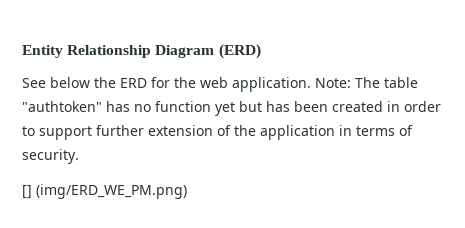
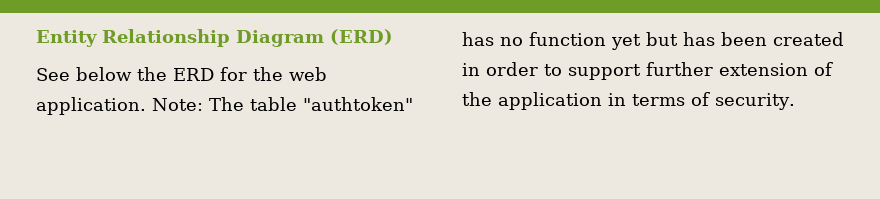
- [] (img/ERD_WE_PM.png)

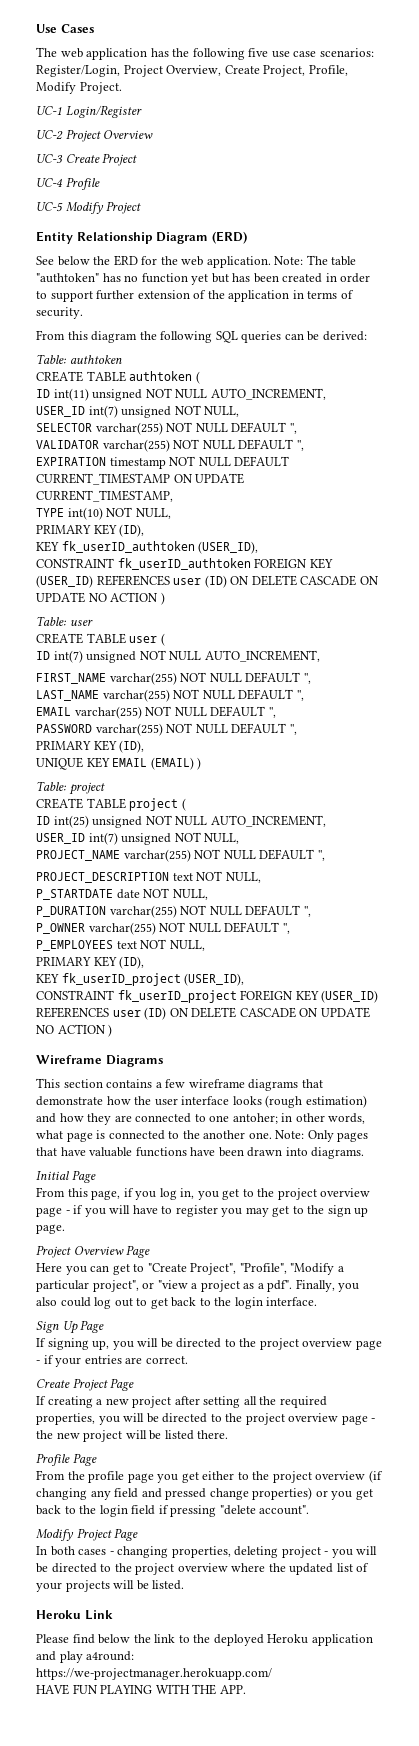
+ Use Cases
+ The web application has the following five use case scenarios: Register/Login, Project Overview, Create Project, Profile, Modify Project.
+ UC-1 Login/Register
+ UC-2 Project Overview
+ UC-3 Create Project
+ UC-4 Profile
+ UC-5 Modify Project
+ From this diagram the following SQL queries can be derived:
+ Table: authtoken
+ CREATE TABLE authtoken (
+ ID int(11) unsigned NOT NULL AUTO_INCREMENT,
+ USER_ID int(7) unsigned NOT NULL,
+ SELECTOR varchar(255) NOT NULL DEFAULT '',
+ VALIDATOR varchar(255) NOT NULL DEFAULT '',
+ EXPIRATION timestamp NOT NULL DEFAULT CURRENT_TIMESTAMP ON UPDATE CURRENT_TIMESTAMP,
+ TYPE int(10) NOT NULL,
+ PRIMARY KEY (ID),
+ KEY fk_userID_authtoken (USER_ID),
+ CONSTRAINT fk_userID_authtoken FOREIGN KEY (USER_ID) REFERENCES user (ID) ON DELETE CASCADE ON UPDATE NO ACTION )
+ Table: user
+ CREATE TABLE user (
+ ID int(7) unsigned NOT NULL AUTO_INCREMENT,
+ FIRST_NAME varchar(255) NOT NULL DEFAULT '',
+ LAST_NAME varchar(255) NOT NULL DEFAULT '',
+ EMAIL varchar(255) NOT NULL DEFAULT '',
+ PASSWORD varchar(255) NOT NULL DEFAULT '',
+ PRIMARY KEY (ID),
+ UNIQUE KEY EMAIL (EMAIL) )
+ Table: project
+ CREATE TABLE project (
+ ID int(25) unsigned NOT NULL AUTO_INCREMENT,
+ USER_ID int(7) unsigned NOT NULL,
+ PROJECT_NAME varchar(255) NOT NULL DEFAULT '',
+ PROJECT_DESCRIPTION text NOT NULL,
+ P_STARTDATE date NOT NULL,
+ P_DURATION varchar(255) NOT NULL DEFAULT '',
+ P_OWNER varchar(255) NOT NULL DEFAULT '',
+ P_EMPLOYEES text NOT NULL,
+ PRIMARY KEY (ID),
+ KEY fk_userID_project (USER_ID),
+ CONSTRAINT fk_userID_project FOREIGN KEY (USER_ID) REFERENCES user (ID) ON DELETE CASCADE ON UPDATE NO ACTION )
+ Wireframe Diagrams
+ This section contains a few wireframe diagrams that demonstrate how the user interface looks (rough estimation) and how they are connected to one antoher; in other words, what page is connected to the another one. Note: Only pages that have valuable functions have been drawn into diagrams.
+ Initial Page
+ From this page, if you log in, you get to the project overview page - if you will have to register you may get to the sign up page.
+ Project Overview Page
+ Here you can get to "Create Project", "Profile", "Modify a particular project", or "view a project as a pdf". Finally, you also could log out to get back to the login interface.
+ Sign Up Page
+ If signing up, you will be directed to the project overview page - if your entries are correct.
+ Create Project Page
+ If creating a new project after setting all the required properties, you will be directed to the project overview page - the new project will be listed there.
+ Profile Page
+ From the profile page you get either to the project overview (if changing any field and pressed change properties) or you get back to the login field if pressing "delete account".
+ Modify Project Page
+ In both cases - changing properties, deleting project - you will be directed to the project overview where the updated list of your projects will be listed.
+ Heroku Link
+ Please find below the link to the deployed Heroku application and play a4round:
+ https://we-projectmanager.herokuapp.com/
+ HAVE FUN PLAYING WITH THE APP.

